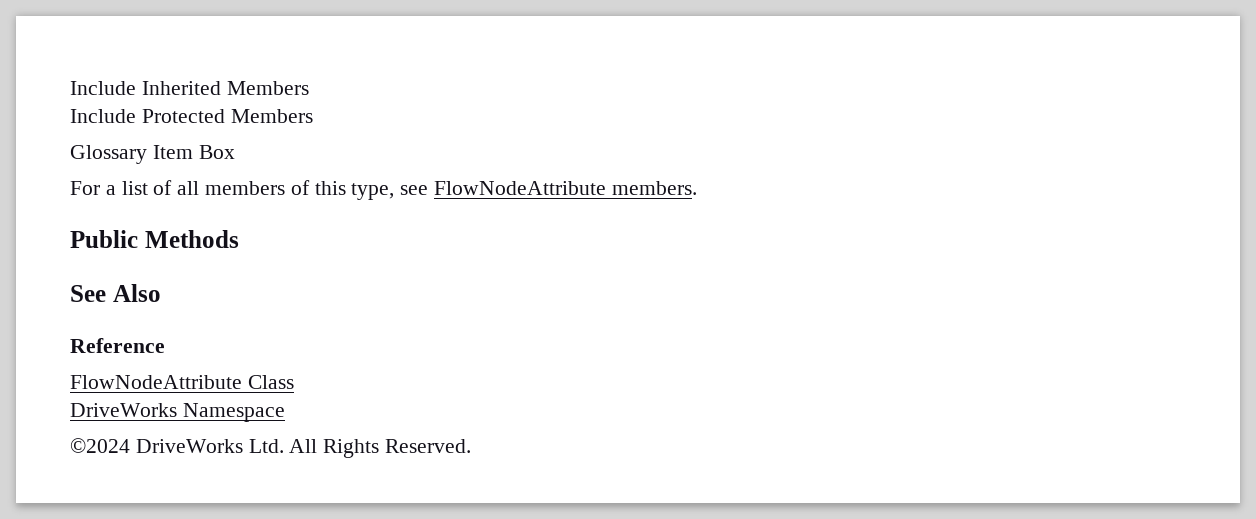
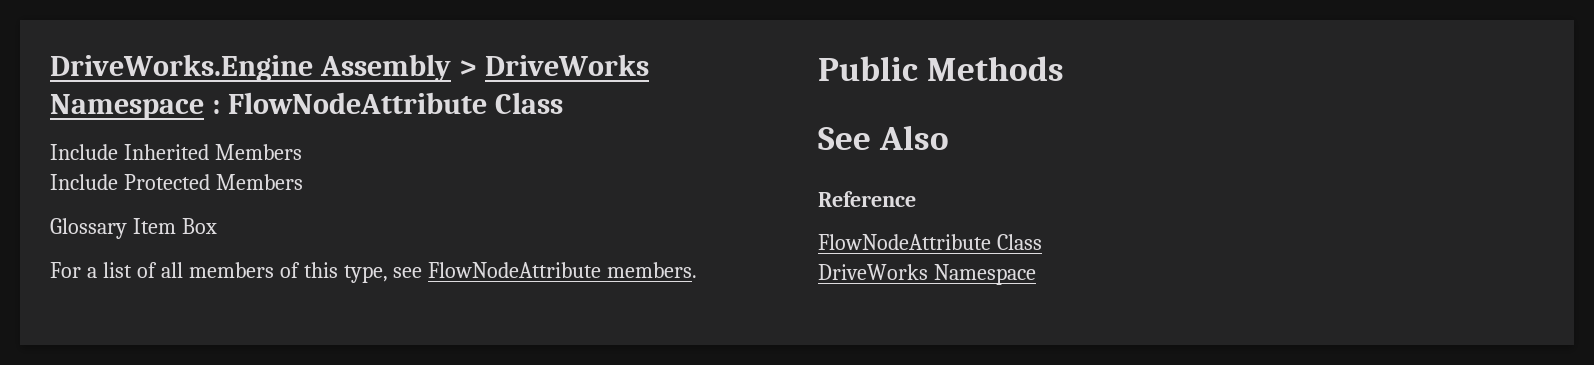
+ DriveWorks.Engine Assembly > DriveWorks Namespace : FlowNodeAttribute Class
- ©2024 DriveWorks Ltd. All Rights Reserved.

